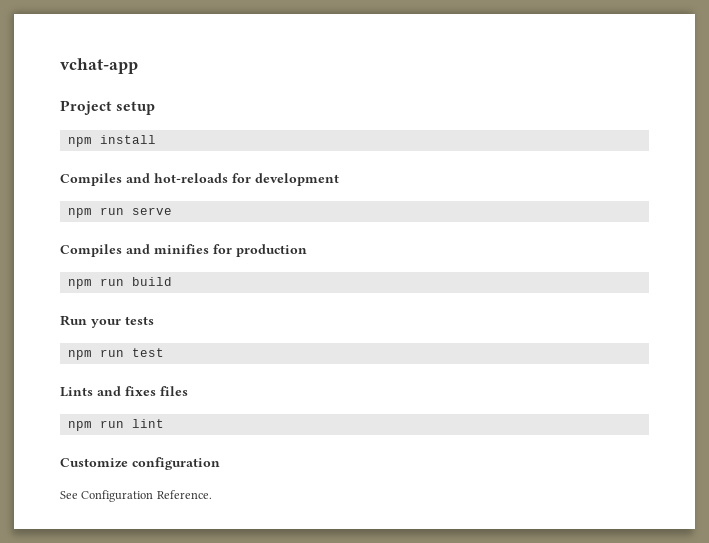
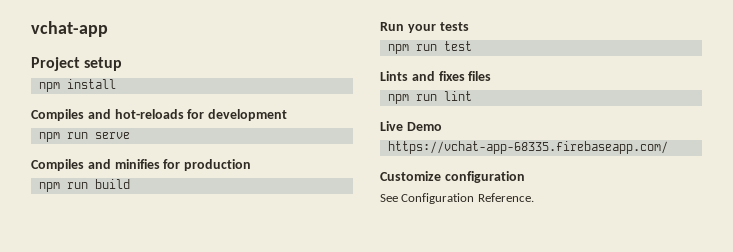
+ Live Demo
+ https://vchat-app-68335.firebaseapp.com/

